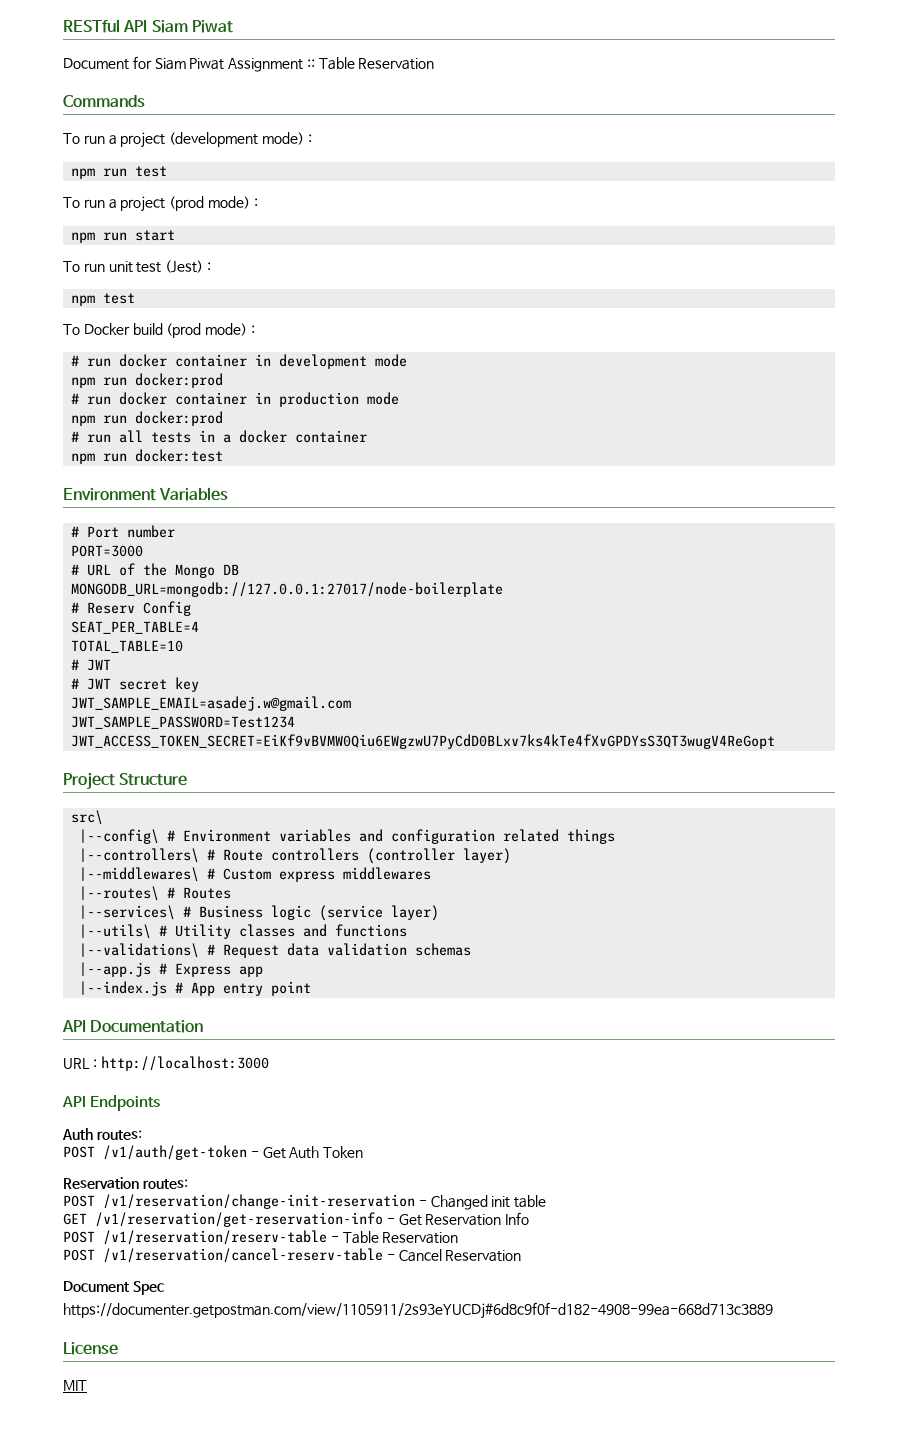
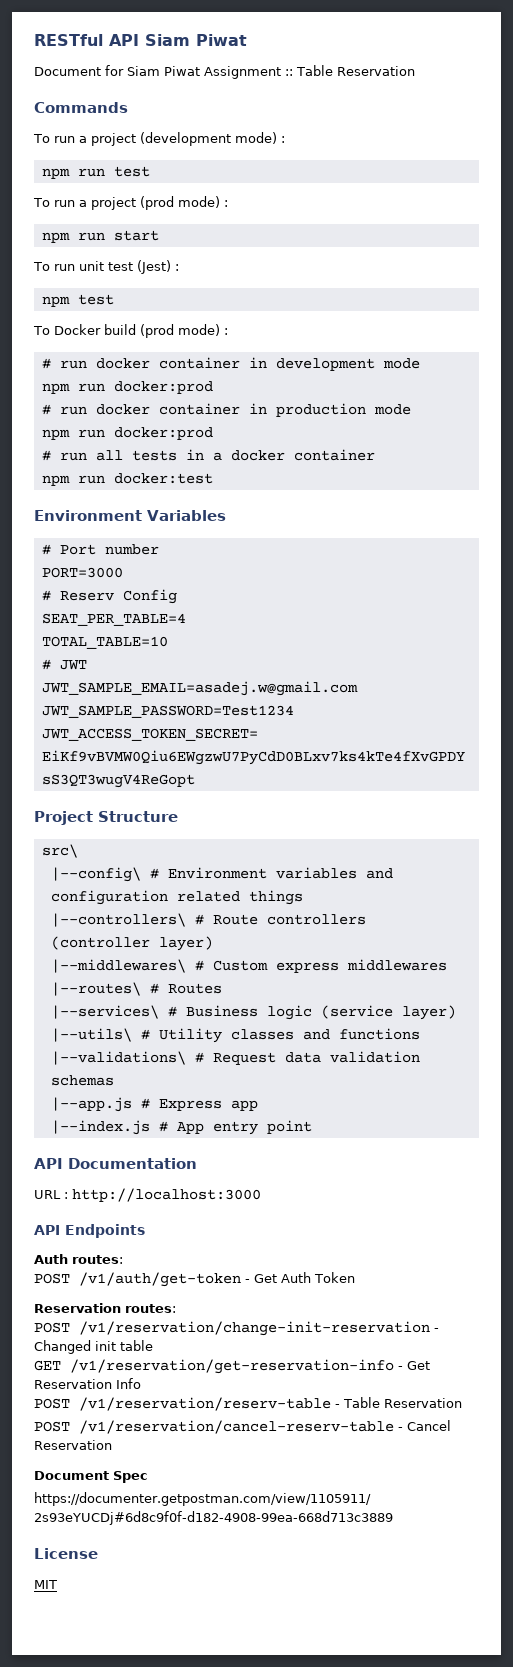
- # URL of the Mongo DB
- MONGODB_URL=mongodb://127.0.0.1:27017/node-boilerplate
- # JWT secret key

